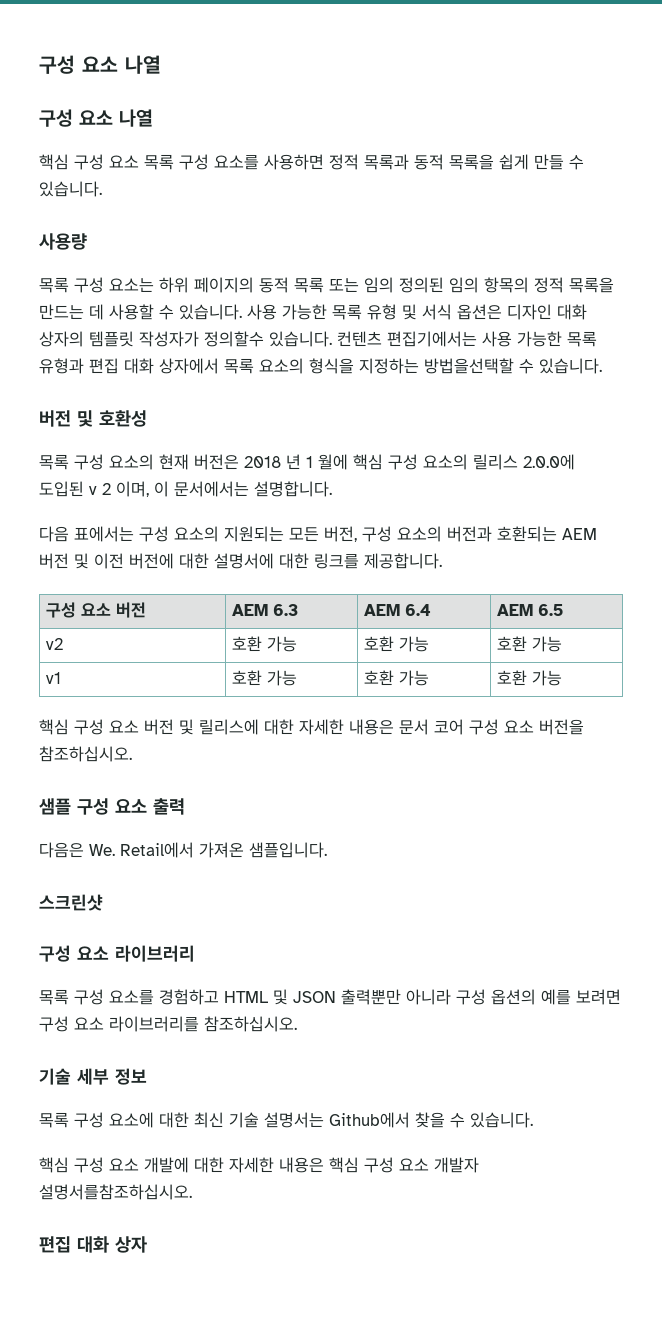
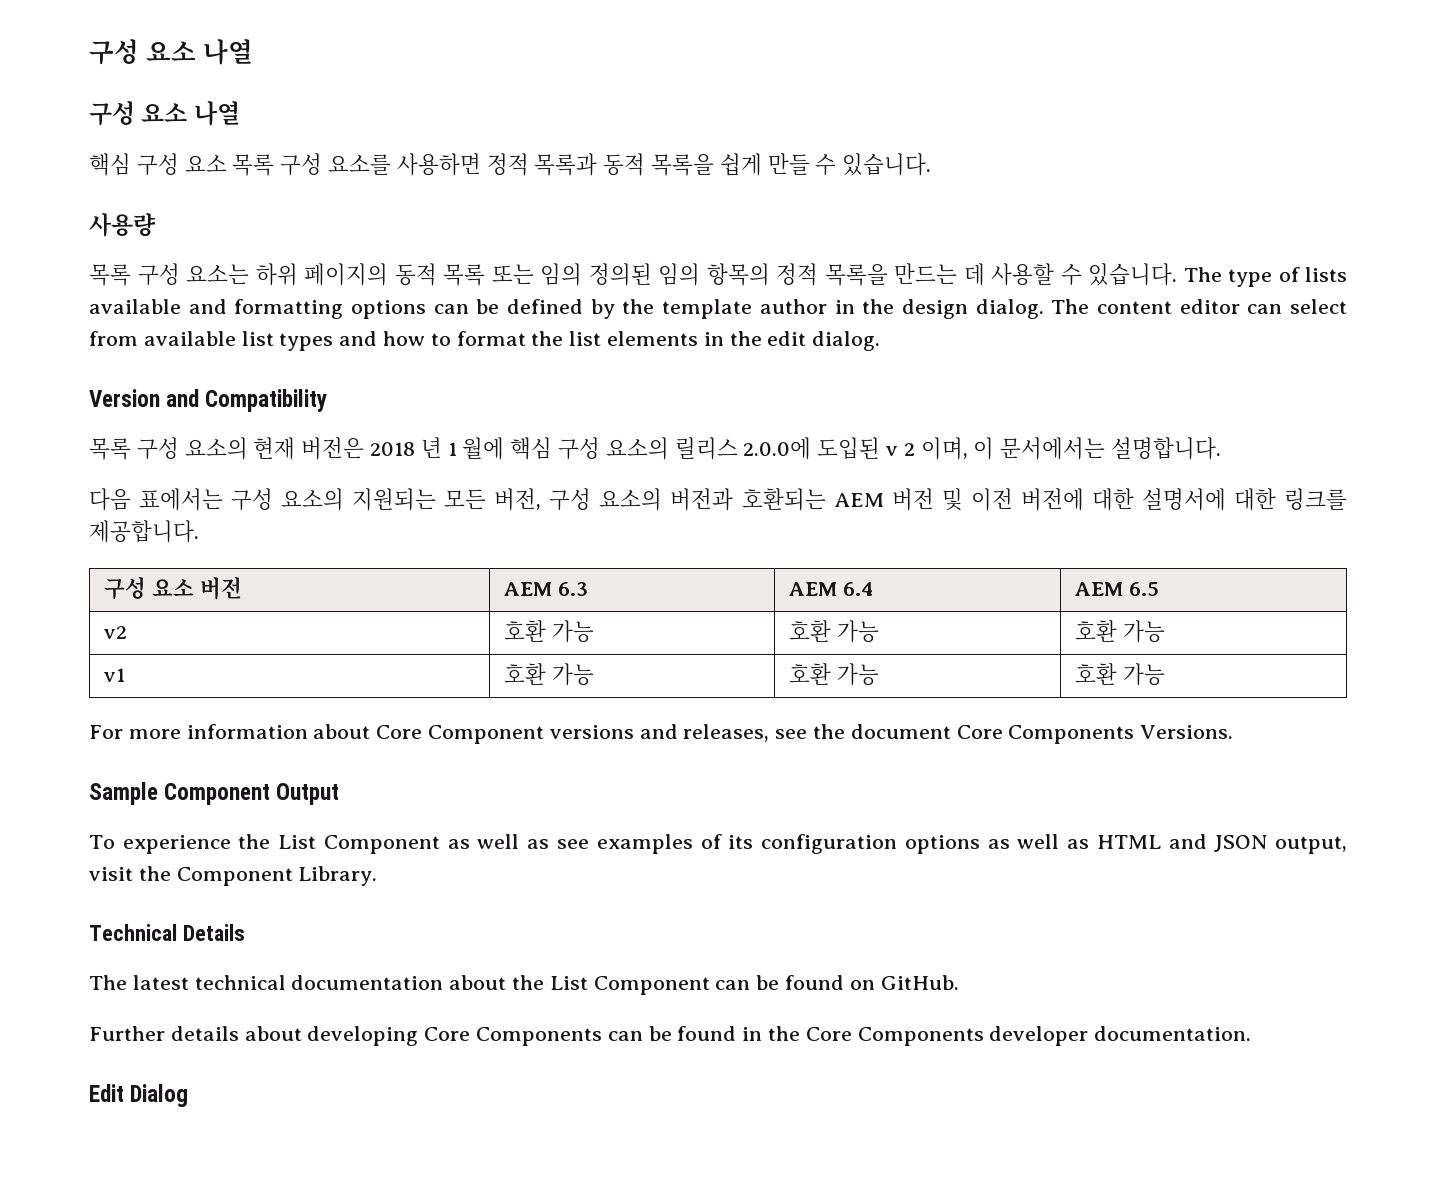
- 사용 가능한 목록 유형 및 서식 옵션은 디자인 대화 상자의 템플릿 작성자가 정의할수 있습니다. 컨텐츠 편집기에서는 사용 가능한 목록 유형과 편집 대화 상자에서 목록 요소의 형식을 지정하는 방법을선택할 수 있습니다.
- 버전 및 호환성
+ The type of lists available and formatting options can be defined by the template author in the design dialog. The content editor can select from available list types and how to format the list elements in the edit dialog.
+ Version and Compatibility
- 핵심 구성 요소 버전 및 릴리스에 대한 자세한 내용은 문서 코어 구성 요소 버전을 참조하십시오.
- 샘플 구성 요소 출력
- 다음은 We. Retail에서 가져온 샘플입니다.
- 스크린샷
- 구성 요소 라이브러리
- 목록 구성 요소를 경험하고 HTML 및 JSON 출력뿐만 아니라 구성 옵션의 예를 보려면 구성 요소 라이브러리를 참조하십시오.
- 기술 세부 정보
- 목록 구성 요소에 대한 최신 기술 설명서는 Github에서 찾을 수 있습니다.
- 핵심 구성 요소 개발에 대한 자세한 내용은 핵심 구성 요소 개발자 설명서를참조하십시오.
- 편집 대화 상자
+ For more information about Core Component versions and releases, see the document Core Components Versions.
+ Sample Component Output
+ To experience the List Component as well as see examples of its configuration options as well as HTML and JSON output, visit the Component Library.
+ Technical Details
+ The latest technical documentation about the List Component can be found on GitHub.
+ Further details about developing Core Components can be found in the Core Components developer documentation.
+ Edit Dialog

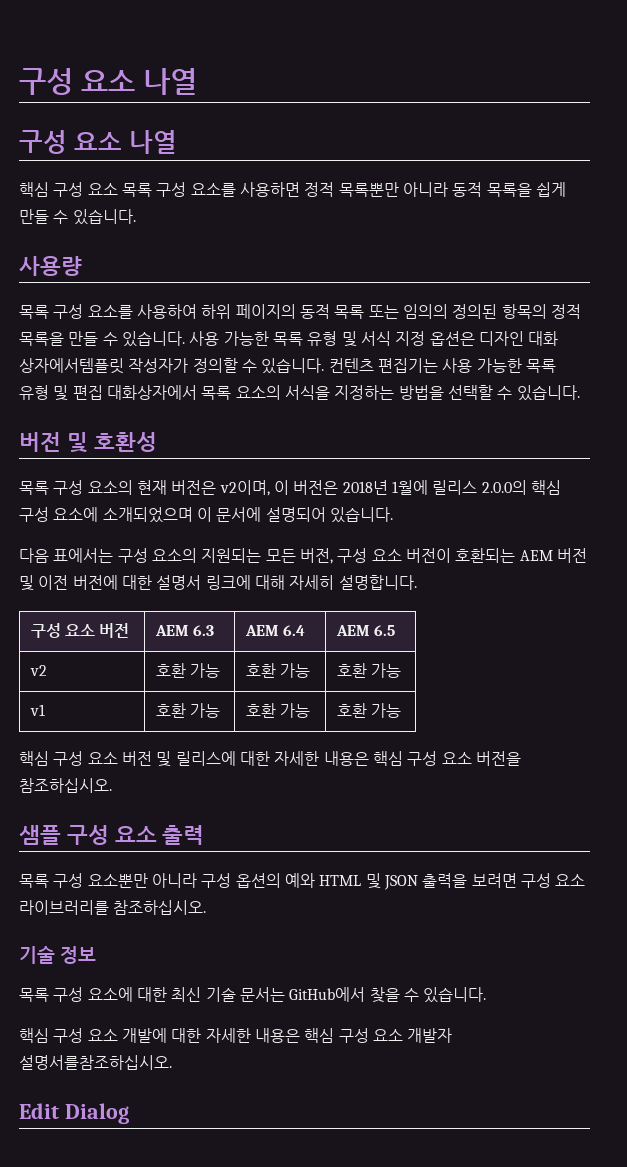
- 핵심 구성 요소 목록 구성 요소를 사용하면 정적 목록과 동적 목록을 쉽게 만들 수 있습니다.
+ 핵심 구성 요소 목록 구성 요소를 사용하면 정적 목록뿐만 아니라 동적 목록을 쉽게 만들 수 있습니다.
- 목록 구성 요소는 하위 페이지의 동적 목록 또는 임의 정의된 임의 항목의 정적 목록을 만드는 데 사용할 수 있습니다. The type of lists available and formatting options can be defined by the template author in the design dialog. The content editor can select from available list types and how to format the list elements in the edit dialog.
- Version and Compatibility
+ 목록 구성 요소를 사용하여 하위 페이지의 동적 목록 또는 임의의 정의된 항목의 정적 목록을 만들 수 있습니다. 사용 가능한 목록 유형 및 서식 지정 옵션은 디자인 대화 상자에서템플릿 작성자가 정의할 수 있습니다. 컨텐츠 편집기는 사용 가능한 목록 유형 및 편집 대화상자에서 목록 요소의 서식을 지정하는 방법을 선택할 수 있습니다.
+ 버전 및 호환성
- 목록 구성 요소의 현재 버전은 2018 년 1 월에 핵심 구성 요소의 릴리스 2.0.0에 도입된 v 2 이며, 이 문서에서는 설명합니다.
+ 목록 구성 요소의 현재 버전은 v2이며, 이 버전은 2018년 1월에 릴리스 2.0.0의 핵심 구성 요소에 소개되었으며 이 문서에 설명되어 있습니다.
- 다음 표에서는 구성 요소의 지원되는 모든 버전, 구성 요소의 버전과 호환되는 AEM 버전 및 이전 버전에 대한 설명서에 대한 링크를 제공합니다.
+ 다음 표에서는 구성 요소의 지원되는 모든 버전, 구성 요소 버전이 호환되는 AEM 버전 및 이전 버전에 대한 설명서 링크에 대해 자세히 설명합니다.
- For more information about Core Component versions and releases, see the document Core Components Versions.
- Sample Component Output
- To experience the List Component as well as see examples of its configuration options as well as HTML and JSON output, visit the Component Library.
- Technical Details
- The latest technical documentation about the List Component can be found on GitHub.
- Further details about developing Core Components can be found in the Core Components developer documentation.
+ 핵심 구성 요소 버전 및 릴리스에 대한 자세한 내용은 핵심 구성 요소 버전을 참조하십시오.
+ 샘플 구성 요소 출력
+ 목록 구성 요소뿐만 아니라 구성 옵션의 예와 HTML 및 JSON 출력을 보려면 구성 요소 라이브러리를 참조하십시오.
+ 기술 정보
+ 목록 구성 요소에 대한 최신 기술 문서는 GitHub에서 찾을 수 있습니다.
+ 핵심 구성 요소 개발에 대한 자세한 내용은 핵심 구성 요소 개발자 설명서를참조하십시오.

